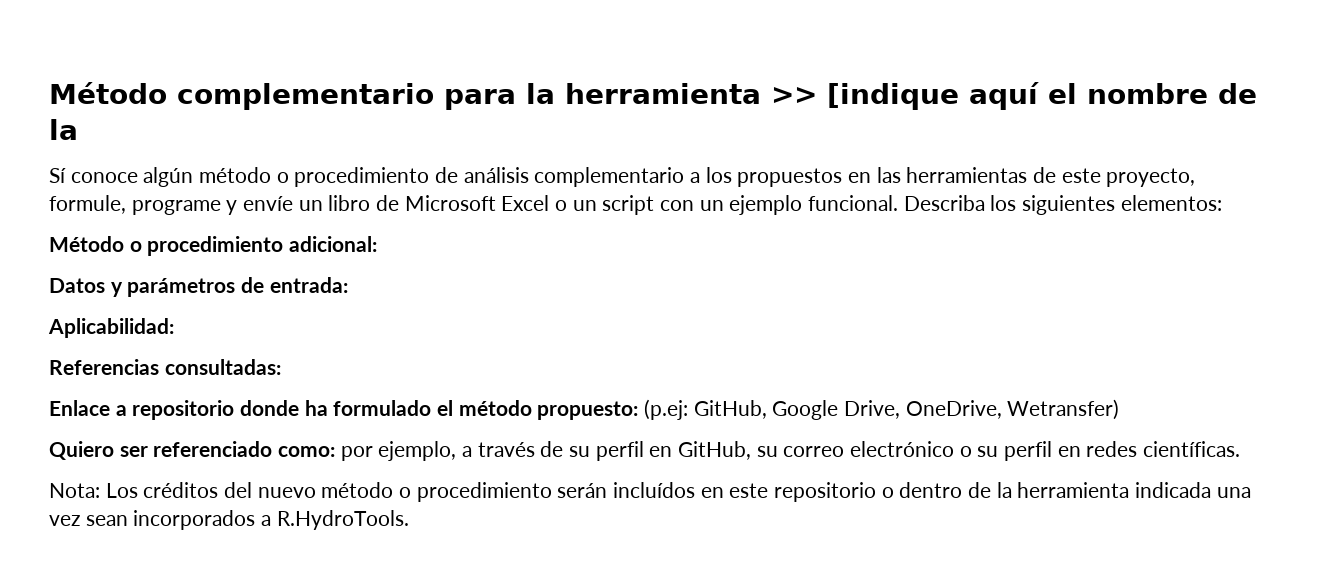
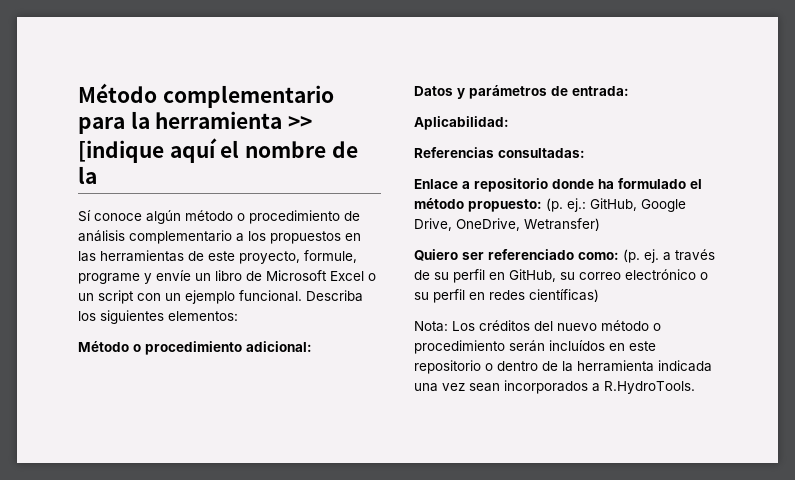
- Enlace a repositorio donde ha formulado el método propuesto: (p.ej: GitHub, Google Drive, OneDrive, Wetransfer)
+ Enlace a repositorio donde ha formulado el método propuesto: (p. ej.: GitHub, Google Drive, OneDrive, Wetransfer)
- Quiero ser referenciado como: por ejemplo, a través de su perfil en GitHub, su correo electrónico o su perfil en redes científicas.
+ Quiero ser referenciado como: (p. ej. a través de su perfil en GitHub, su correo electrónico o su perfil en redes científicas)

